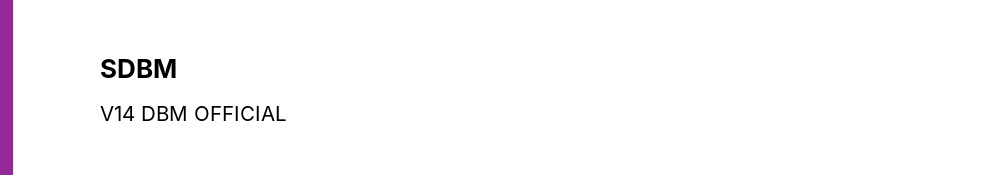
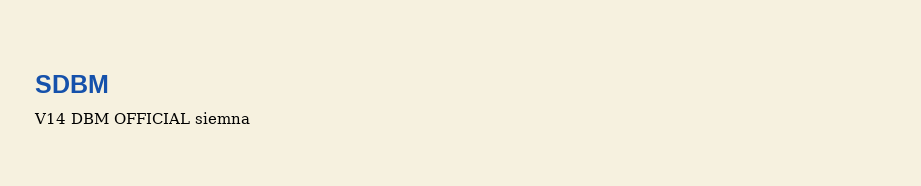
- V14 DBM OFFICIAL
+ V14 DBM OFFICIAL siemna

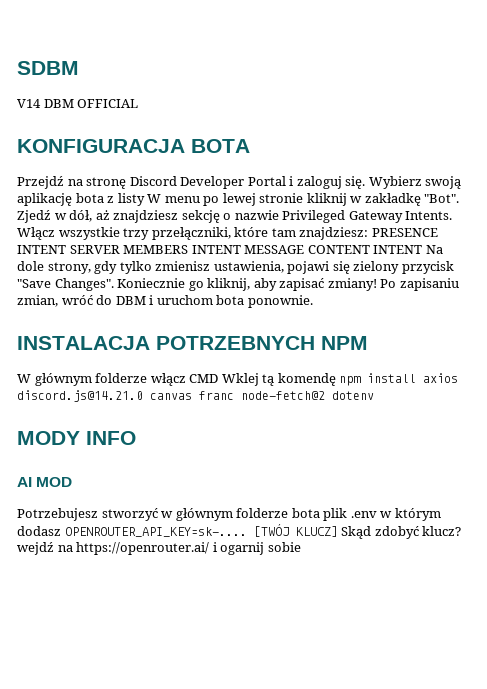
- V14 DBM OFFICIAL siemna
+ V14 DBM OFFICIAL
+ KONFIGURACJA BOTA
+ Przejdź na stronę Discord Developer Portal i zaloguj się. Wybierz swoją aplikację bota z listy W menu po lewej stronie kliknij w zakładkę "Bot". Zjedź w dół, aż znajdziesz sekcję o nazwie Privileged Gateway Intents. Włącz wszystkie trzy przełączniki, które tam znajdziesz: PRESENCE INTENT SERVER MEMBERS INTENT MESSAGE CONTENT INTENT Na dole strony, gdy tylko zmienisz ustawienia, pojawi się zielony przycisk "Save Changes". Koniecznie go kliknij, aby zapisać zmiany! Po zapisaniu zmian, wróć do DBM i uruchom bota ponownie.
+ INSTALACJA POTRZEBNYCH NPM
+ W głównym folderze włącz CMD Wklej tą komendę npm install axios discord.js@14.21.0 canvas franc node-fetch@2 dotenv
+ MODY INFO
+ AI MOD
+ Potrzebujesz stworzyć w głównym folderze bota plik .env w którym dodasz OPENROUTER_API_KEY=sk-.... [TWÓJ KLUCZ] Skąd zdobyć klucz? wejdź na https://openrouter.ai/ i ogarnij sobie

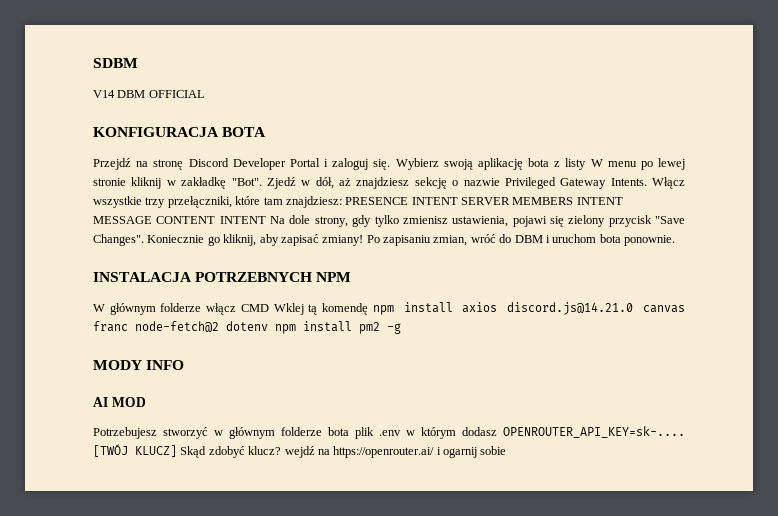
- W głównym folderze włącz CMD Wklej tą komendę npm install axios discord.js@14.21.0 canvas franc node-fetch@2 dotenv
+ W głównym folderze włącz CMD Wklej tą komendę npm install axios discord.js@14.21.0 canvas franc node-fetch@2 dotenv npm install pm2 -g

